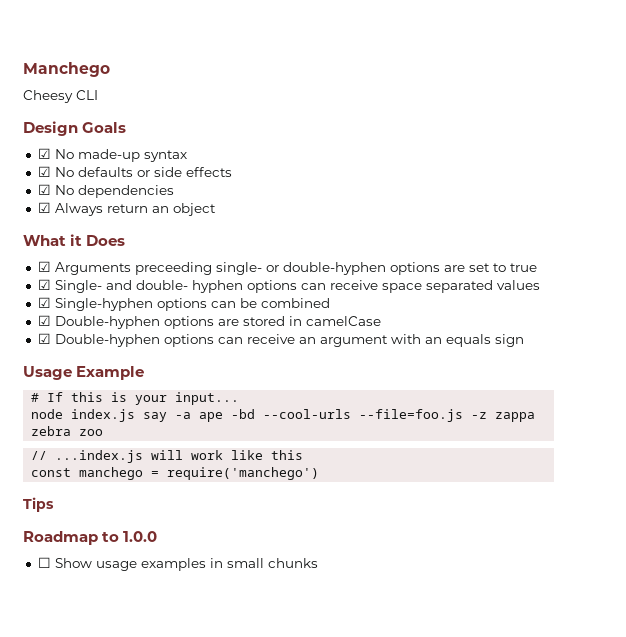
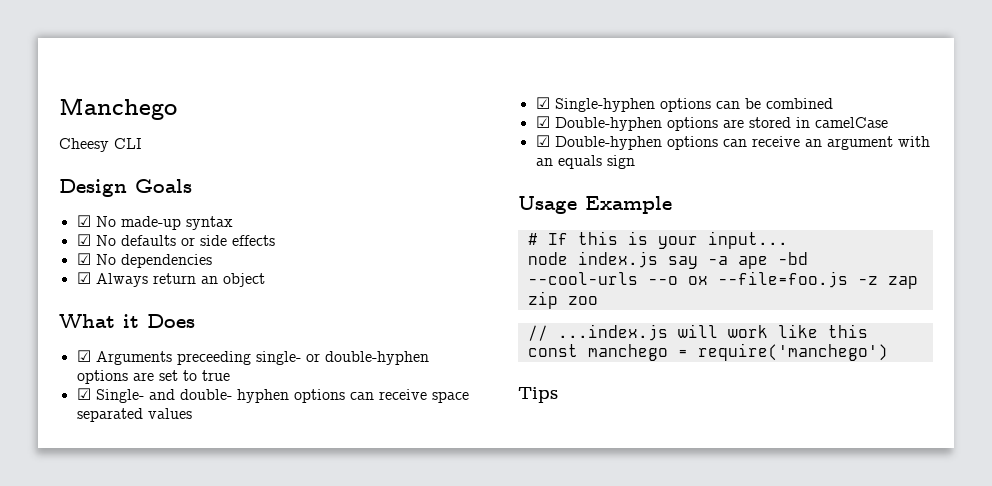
- node index.js say -a ape -bd --cool-urls --file=foo.js -z zappa zebra zoo
+ node index.js say -a ape -bd --cool-urls --o ox --file=foo.js -z zap zip zoo
- Roadmap to 1.0.0
- ☐ Show usage examples in small chunks

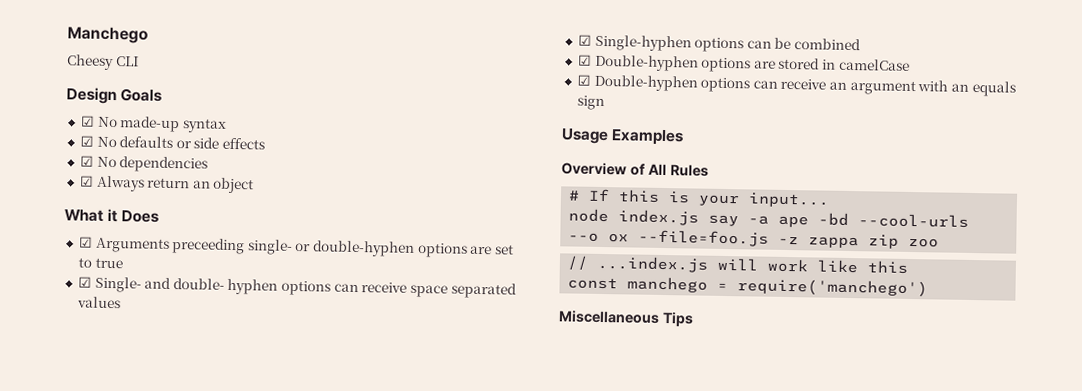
- Usage Example
+ Usage Examples
+ Overview of All Rules
- node index.js say -a ape -bd --cool-urls --o ox --file=foo.js -z zap zip zoo
+ node index.js say -a ape -bd --cool-urls --o ox --file=foo.js -z zappa zip zoo
- Tips
+ Miscellaneous Tips

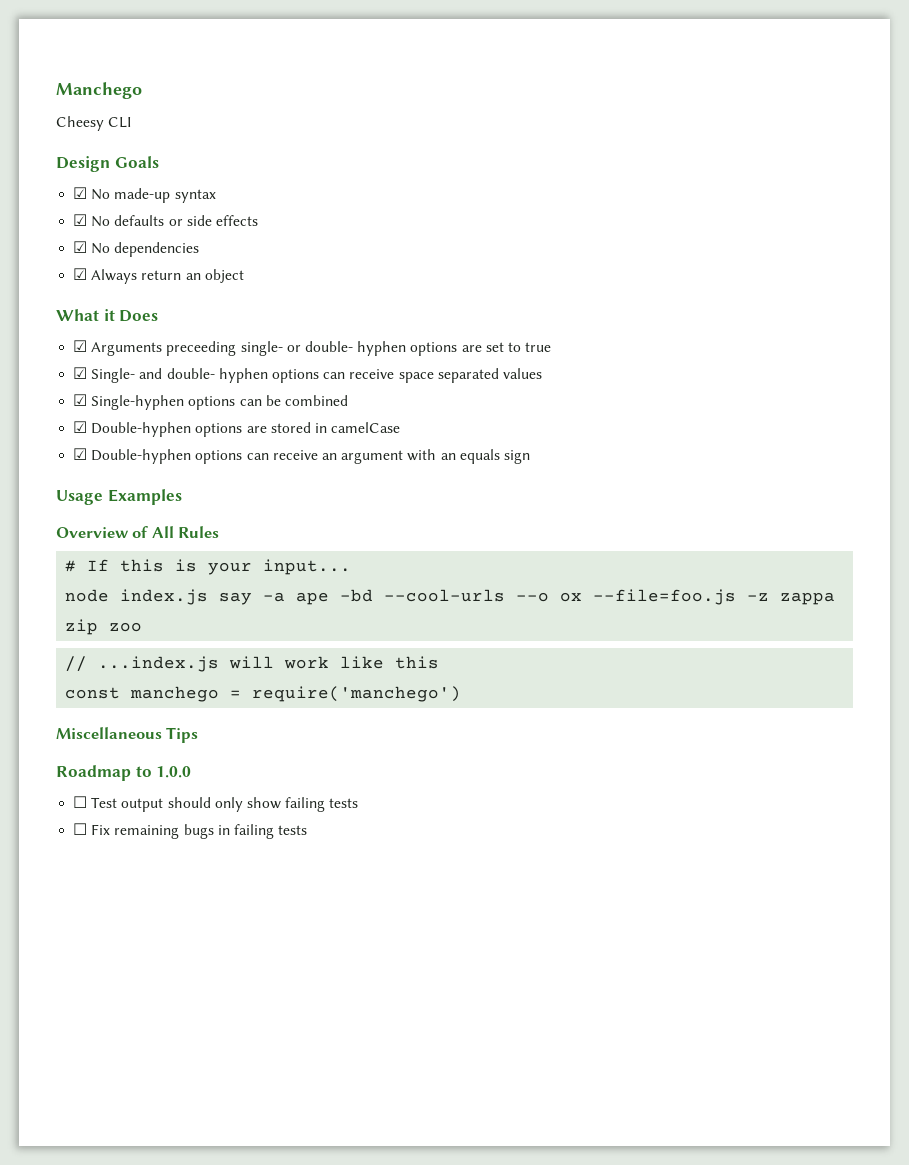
- ☑ Arguments preceeding single- or double-hyphen options are set to true
+ ☑ Arguments preceeding single- or double- hyphen options are set to true
+ Roadmap to 1.0.0
+ ☐ Test output should only show failing tests
+ ☐ Fix remaining bugs in failing tests

